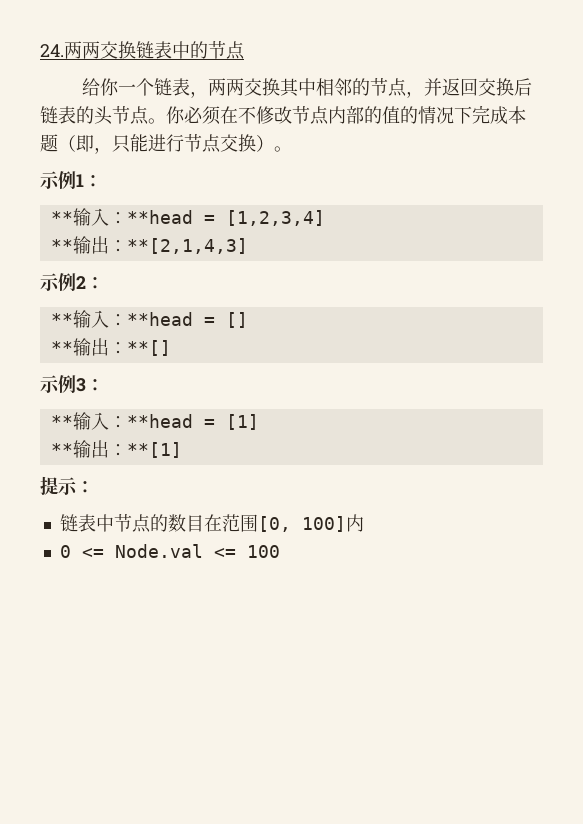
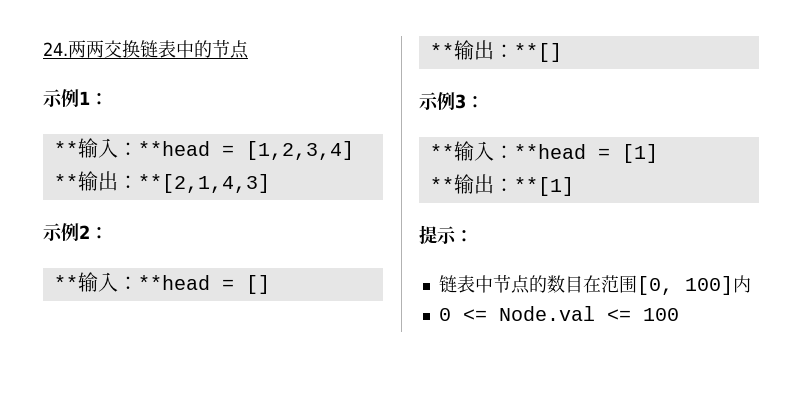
- 给你一个链表，两两交换其中相邻的节点，并返回交换后链表的头节点。你必须在不修改节点内部的值的情况下完成本题（即，只能进行节点交换）。

